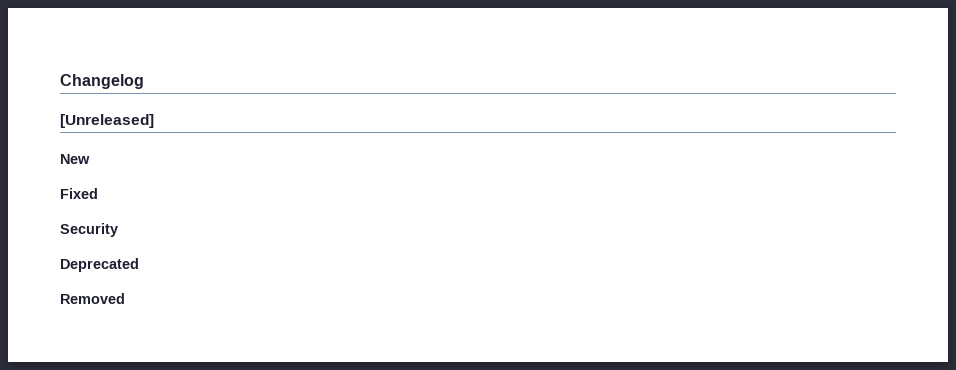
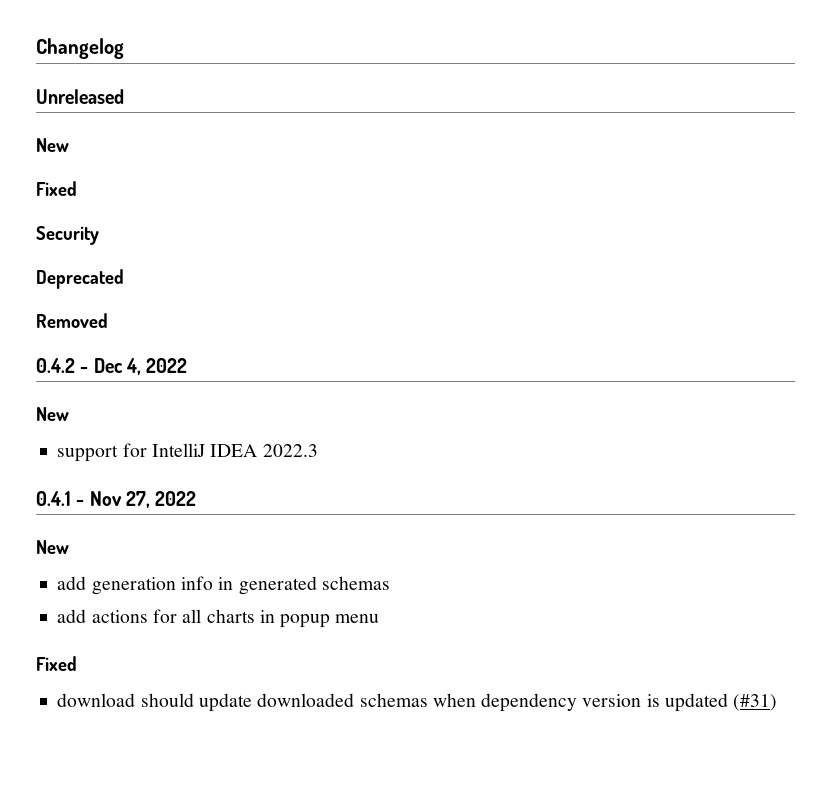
- [Unreleased]
+ Unreleased
+ 0.4.2 - Dec 4, 2022
+ New
+ support for IntelliJ IDEA 2022.3
+ 0.4.1 - Nov 27, 2022
+ New
+ add generation info in generated schemas
+ add actions for all charts in popup menu
+ Fixed
+ download should update downloaded schemas when dependency version is updated (#31)

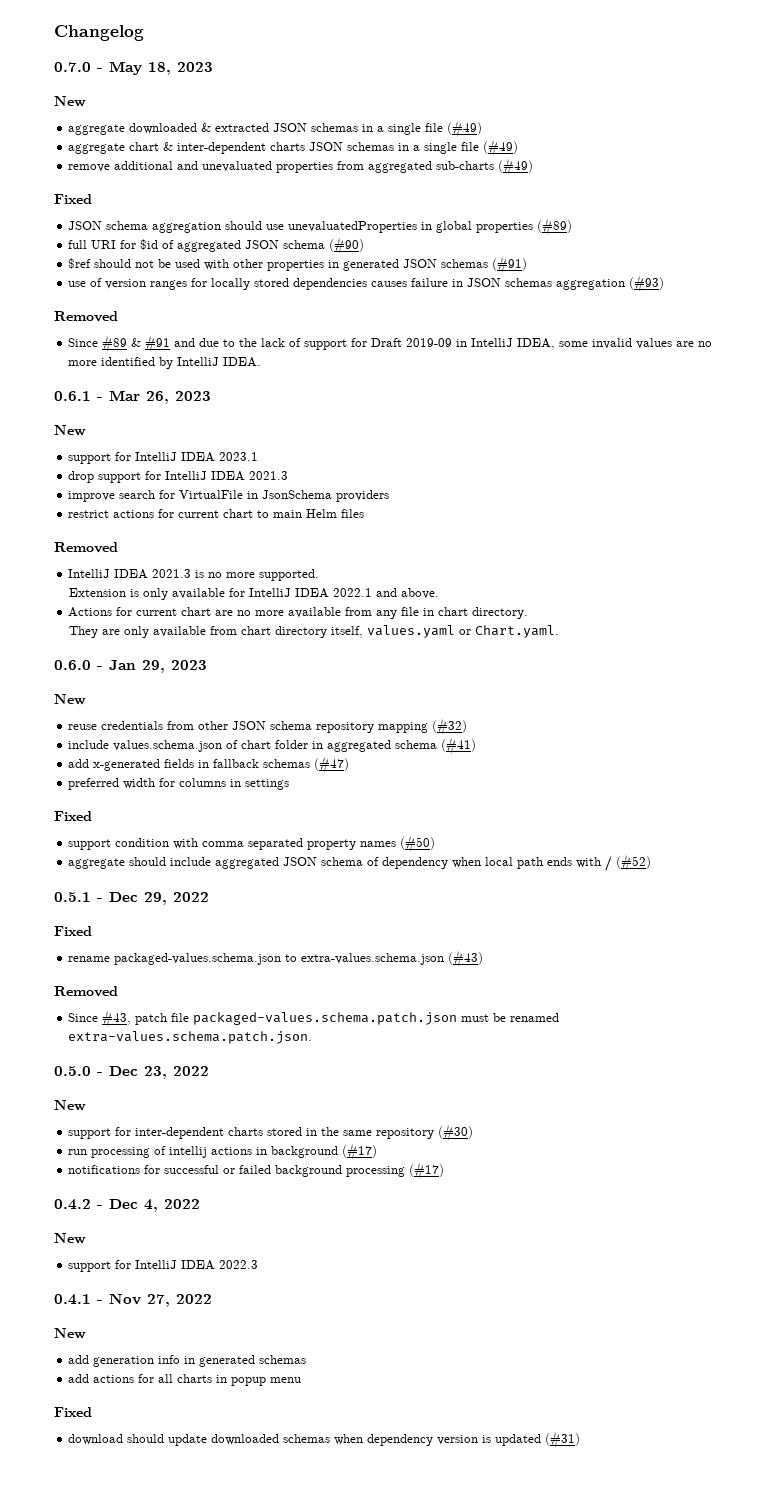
- Unreleased
+ 0.7.0 - May 18, 2023
  New
+ aggregate downloaded & extracted JSON schemas in a single file (#49)
+ aggregate chart & inter-dependent charts JSON schemas in a single file (#49)
+ remove additional and unevaluated properties from aggregated sub-charts (#49)
  Fixed
- Security
- Deprecated
+ JSON schema aggregation should use unevaluatedProperties in global properties (#89)
+ full URI for $id of aggregated JSON schema (#90)
+ $ref should not be used with other properties in generated JSON schemas (#91)
+ use of version ranges for locally stored dependencies causes failure in JSON schemas aggregation (#93)
  Removed
+ Since #89 & #91 and due to the lack of support for Draft 2019-09 in IntelliJ IDEA, some invalid values are no more identified by IntelliJ IDEA.
+ 0.6.1 - Mar 26, 2023
+ New
+ support for IntelliJ IDEA 2023.1
+ drop support for IntelliJ IDEA 2021.3
+ improve search for VirtualFile in JsonSchema providers
+ restrict actions for current chart to main Helm files
+ Removed
+ IntelliJ IDEA 2021.3 is no more supported.
+ Extension is only available for IntelliJ IDEA 2022.1 and above.
+ Actions for current chart are no more available from any file in chart directory.
+ They are only available from chart directory itself, values.yaml or Chart.yaml.
+ 0.6.0 - Jan 29, 2023
+ New
+ reuse credentials from other JSON schema repository mapping (#32)
+ include values.schema.json of chart folder in aggregated schema (#41)
+ add x-generated fields in fallback schemas (#47)
+ preferred width for columns in settings
+ Fixed
+ support condition with comma separated property names (#50)
+ aggregate should include aggregated JSON schema of dependency when local path ends with / (#52)
+ 0.5.1 - Dec 29, 2022
+ Fixed
+ rename packaged-values.schema.json to extra-values.schema.json (#43)
+ Removed
+ Since #43, patch file packaged-values.schema.patch.json must be renamed extra-values.schema.patch.json.
+ 0.5.0 - Dec 23, 2022
+ New
+ support for inter-dependent charts stored in the same repository (#30)
+ run processing of intellij actions in background (#17)
+ notifications for successful or failed background processing (#17)

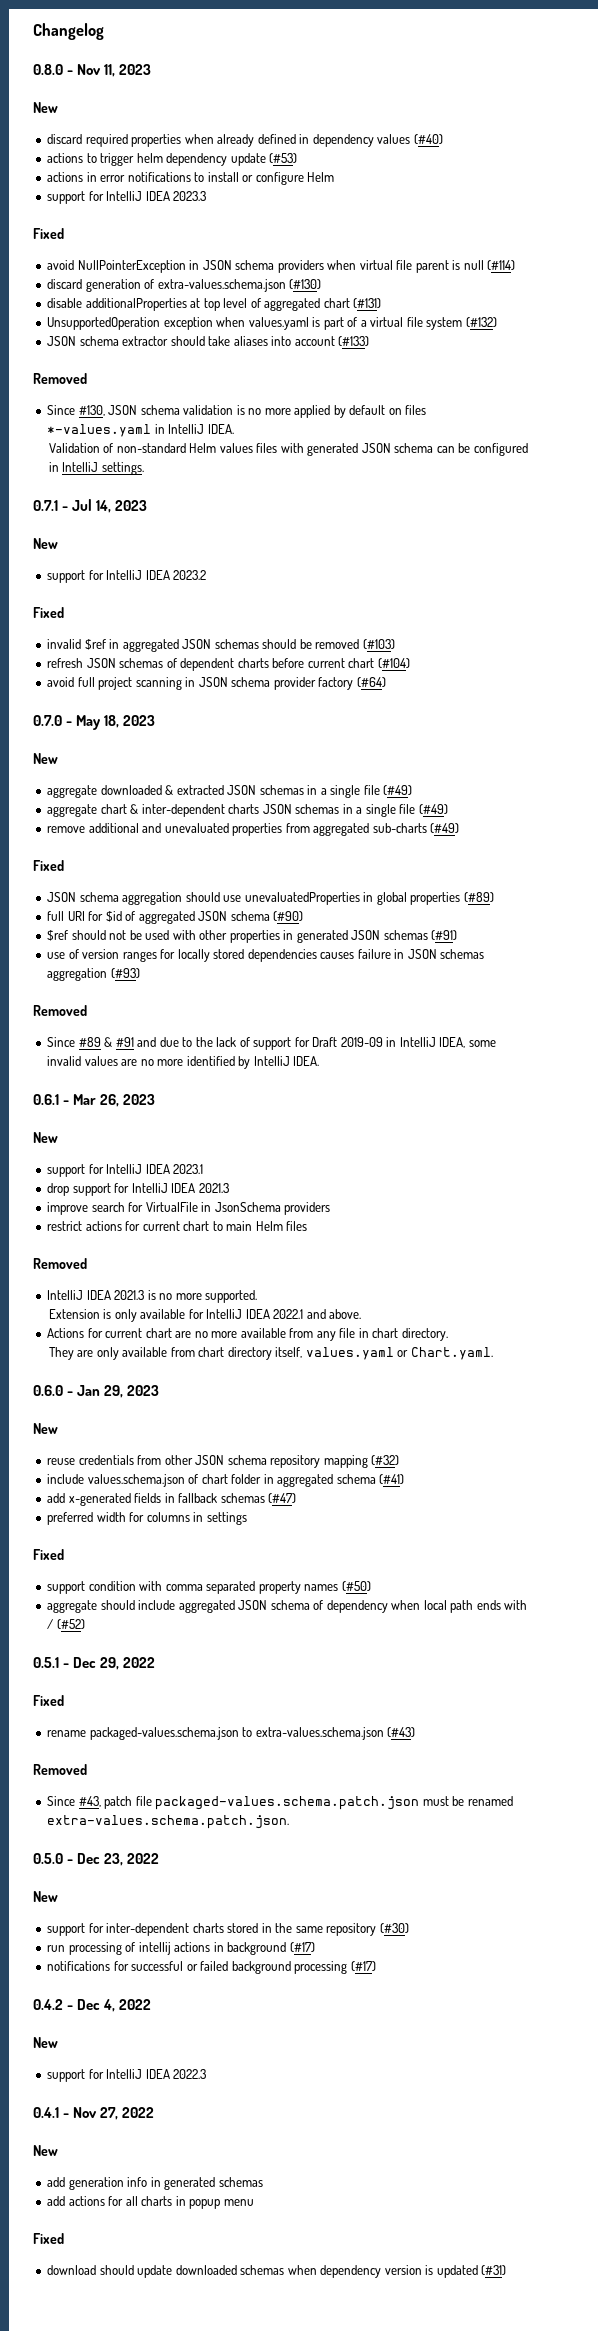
+ 0.8.0 - Nov 11, 2023
+ New
+ discard required properties when already defined in dependency values (#40)
+ actions to trigger helm dependency update (#53)
+ actions in error notifications to install or configure Helm
+ support for IntelliJ IDEA 2023.3
+ Fixed
+ avoid NullPointerException in JSON schema providers when virtual file parent is null (#114)
+ discard generation of extra-values.schema.json (#130)
+ disable additionalProperties at top level of aggregated chart (#131)
+ UnsupportedOperation exception when values.yaml is part of a virtual file system (#132)
+ JSON schema extractor should take aliases into account (#133)
+ Removed
+ Since #130, JSON schema validation is no more applied by default on files *-values.yaml in IntelliJ IDEA.
+ Validation of non-standard Helm values files with generated JSON schema can be configured in IntelliJ settings.
+ 0.7.1 - Jul 14, 2023
+ New
+ support for IntelliJ IDEA 2023.2
+ Fixed
+ invalid $ref in aggregated JSON schemas should be removed (#103)
+ refresh JSON schemas of dependent charts before current chart (#104)
+ avoid full project scanning in JSON schema provider factory (#64)

